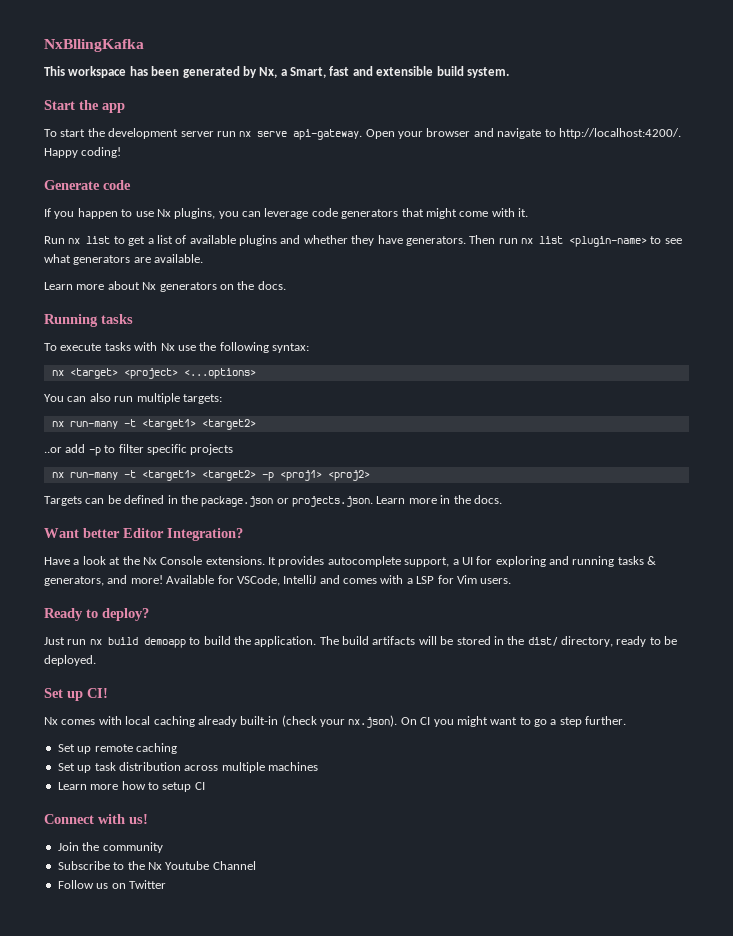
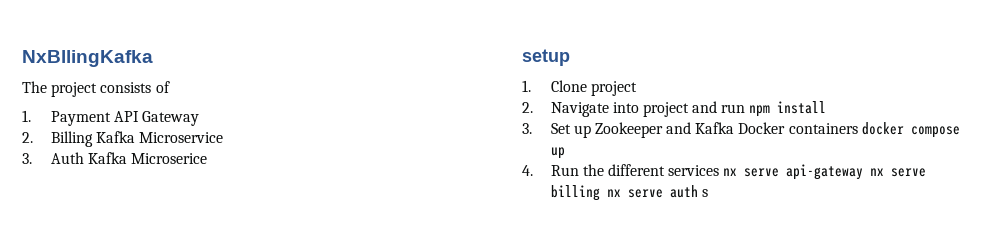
- This workspace has been generated by Nx, a Smart, fast and extensible build system.
- Start the app
- To start the development server run nx serve api-gateway. Open your browser and navigate to http://localhost:4200/. Happy coding!
- Generate code
- If you happen to use Nx plugins, you can leverage code generators that might come with it.
- Run nx list to get a list of available plugins and whether they have generators. Then run nx list <plugin-name> to see what generators are available.
- Learn more about Nx generators on the docs.
- Running tasks
- To execute tasks with Nx use the following syntax:
- nx <target> <project> <...options>
- You can also run multiple targets:
- nx run-many -t <target1> <target2>
- ..or add -p to filter specific projects
- nx run-many -t <target1> <target2> -p <proj1> <proj2>
- Targets can be defined in the package.json or projects.json. Learn more in the docs.
- Want better Editor Integration?
- Have a look at the Nx Console extensions. It provides autocomplete support, a UI for exploring and running tasks & generators, and more! Available for VSCode, IntelliJ and comes with a LSP for Vim users.
- Ready to deploy?
- Just run nx build demoapp to build the application. The build artifacts will be stored in the dist/ directory, ready to be deployed.
- Set up CI!
- Nx comes with local caching already built-in (check your nx.json). On CI you might want to go a step further.
- Set up remote caching
- Set up task distribution across multiple machines
- Learn more how to setup CI
- Connect with us!
- Join the community
- Subscribe to the Nx Youtube Channel
- Follow us on Twitter
+ The project consists of
+ 1. Payment API Gateway
+ 2. Billing Kafka Microservice
+ 3. Auth Kafka Microserice
+ setup
+ 1. Clone project
+ 2. Navigate into project and run npm install
+ 3. Set up Zookeeper and Kafka Docker containers docker compose up
+ 4. Run the different services nx serve api-gateway nx serve billing nx serve auth s

